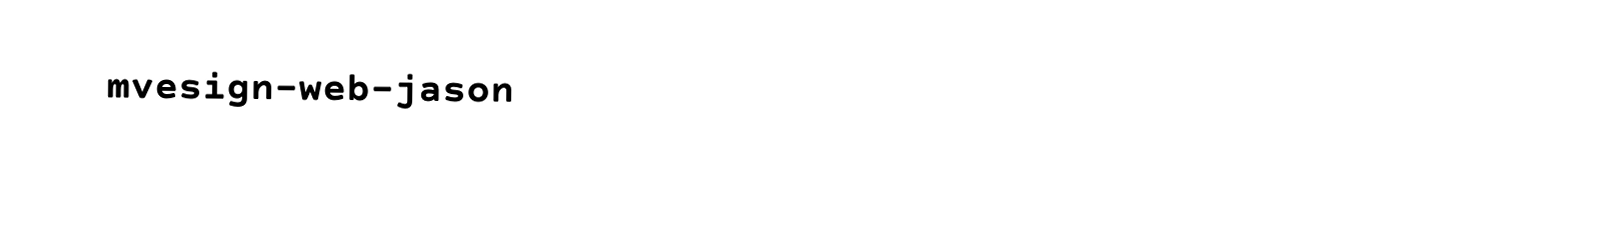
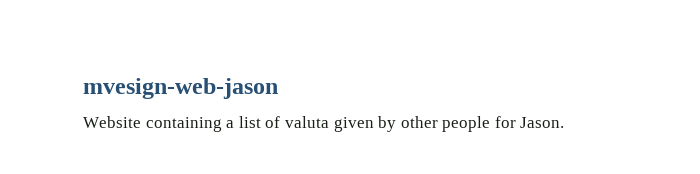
+ Website containing a list of valuta given by other people for Jason.

